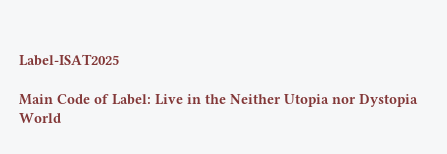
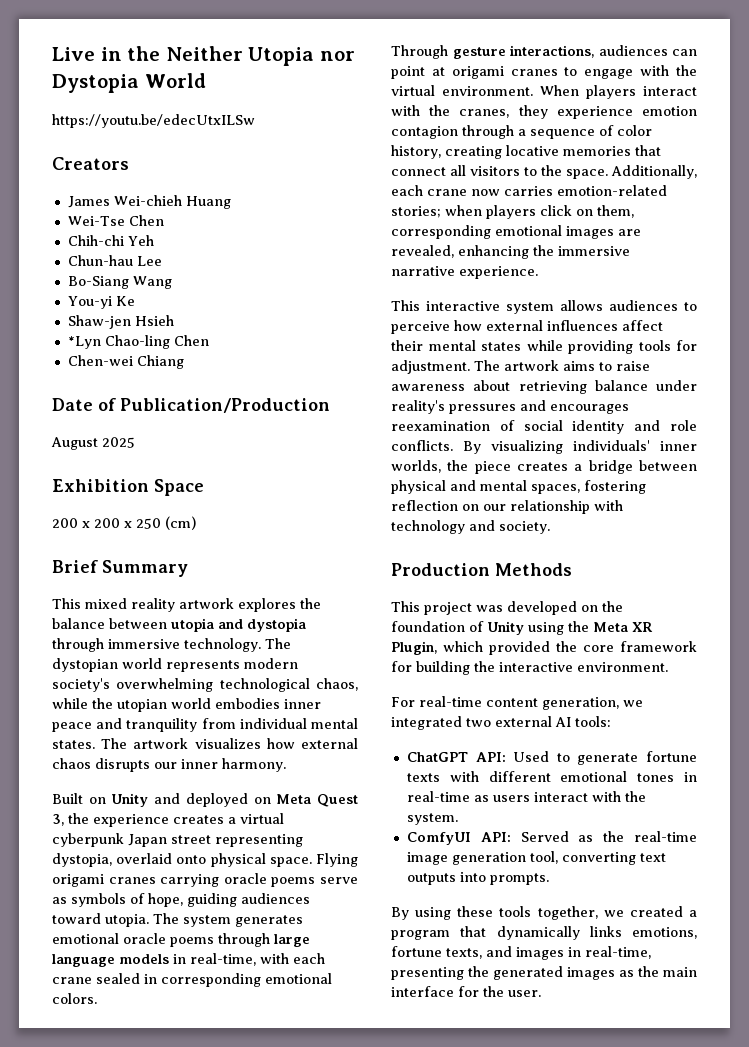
- Label-ISAT2025
- Main Code of Label: Live in the Neither Utopia nor Dystopia World
+ Live in the Neither Utopia nor Dystopia World
+ https://youtu.be/edecUtxILSw
+ Creators
+ James Wei-chieh Huang
+ Wei-Tse Chen
+ Chih-chi Yeh
+ Chun-hau Lee
+ Bo-Siang Wang
+ You-yi Ke
+ Shaw-jen Hsieh
+ *Lyn Chao-ling Chen
+ Chen-wei Chiang
+ Date of Publication/Production
+ August 2025
+ Exhibition Space
+ 200 x 200 x 250 (cm)
+ Brief Summary
+ This mixed reality artwork explores the balance between utopia and dystopia through immersive technology. The dystopian world represents modern society's overwhelming technological chaos, while the utopian world embodies inner peace and tranquility from individual mental states. The artwork visualizes how external chaos disrupts our inner harmony.
+ Built on Unity and deployed on Meta Quest 3, the experience creates a virtual cyberpunk Japan street representing dystopia, overlaid onto physical space. Flying origami cranes carrying oracle poems serve as symbols of hope, guiding audiences toward utopia. The system generates emotional oracle poems through large language models in real-time, with each crane sealed in corresponding emotional colors.
+ Through gesture interactions, audiences can point at origami cranes to engage with the virtual environment. When players interact with the cranes, they experience emotion contagion through a sequence of color history, creating locative memories that connect all visitors to the space. Additionally, each crane now carries emotion-related stories; when players click on them, corresponding emotional images are revealed, enhancing the immersive narrative experience.
+ This interactive system allows audiences to perceive how external influences affect their mental states while providing tools for adjustment. The artwork aims to raise awareness about retrieving balance under reality's pressures and encourages reexamination of social identity and role conflicts. By visualizing individuals' inner worlds, the piece creates a bridge between physical and mental spaces, fostering reflection on our relationship with technology and society.
+ Production Methods
+ This project was developed on the foundation of Unity using the Meta XR Plugin, which provided the core framework for building the interactive environment.
+ For real-time content generation, we integrated two external AI tools:
+ ChatGPT API: Used to generate fortune texts with different emotional tones in real-time as users interact with the system.
+ ComfyUI API: Served as the real-time image generation tool, converting text outputs into prompts.
+ By using these tools together, we created a program that dynamically links emotions, fortune texts, and images in real-time, presenting the generated images as the main interface for the user.

